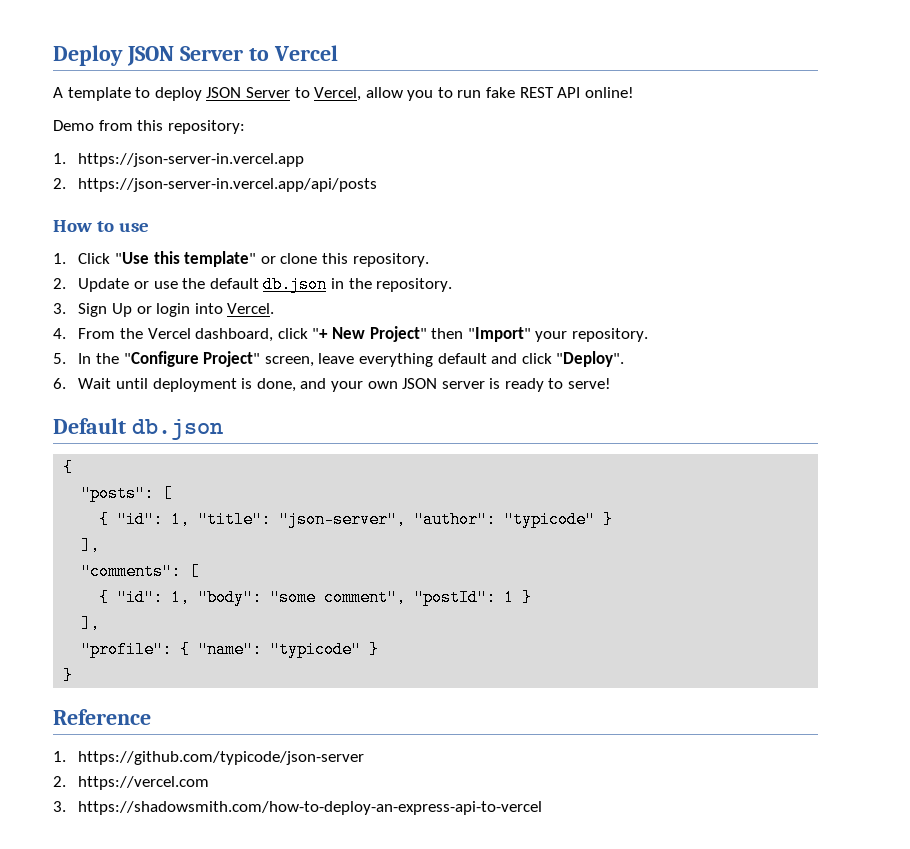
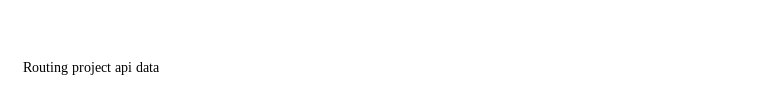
- Deploy JSON Server to Vercel
- A template to deploy JSON Server to Vercel, allow you to run fake REST API online!
- Demo from this repository:
- 1. https://json-server-in.vercel.app
- 2. https://json-server-in.vercel.app/api/posts
- How to use
- 1. Click "Use this template" or clone this repository.
- 2. Update or use the default db.json in the repository.
- 3. Sign Up or login into Vercel.
- 4. From the Vercel dashboard, click "+ New Project" then "Import" your repository.
- 5. In the "Configure Project" screen, leave everything default and click "Deploy".
- 6. Wait until deployment is done, and your own JSON server is ready to serve!
- Default db.json
- {
- "posts": [
- { "id": 1, "title": "json-server", "author": "typicode" }
- ],
- "comments": [
- { "id": 1, "body": "some comment", "postId": 1 }
- ],
- "profile": { "name": "typicode" }
- }
- Reference
- 1. https://github.com/typicode/json-server
- 2. https://vercel.com
- 3. https://shadowsmith.com/how-to-deploy-an-express-api-to-vercel
+ Routing project api data

